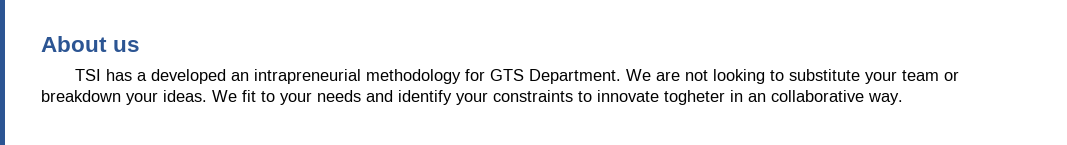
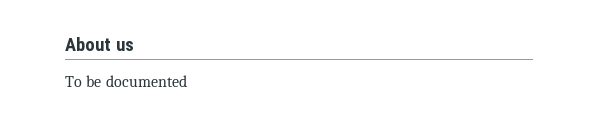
- TSI has a developed an intrapreneurial methodology for GTS Department. We are not looking to substitute your team or breakdown your ideas. We fit to your needs and identify your constraints to innovate togheter in an collaborative way.
+ To be documented

